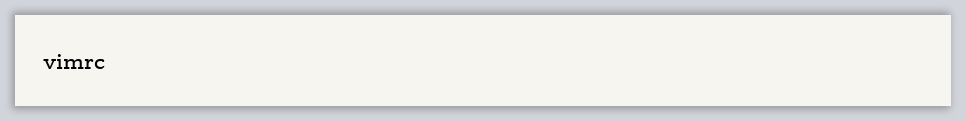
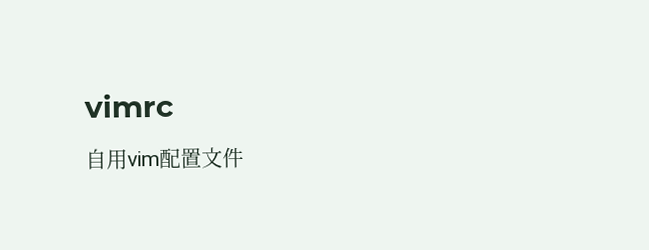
+ 自用vim配置文件

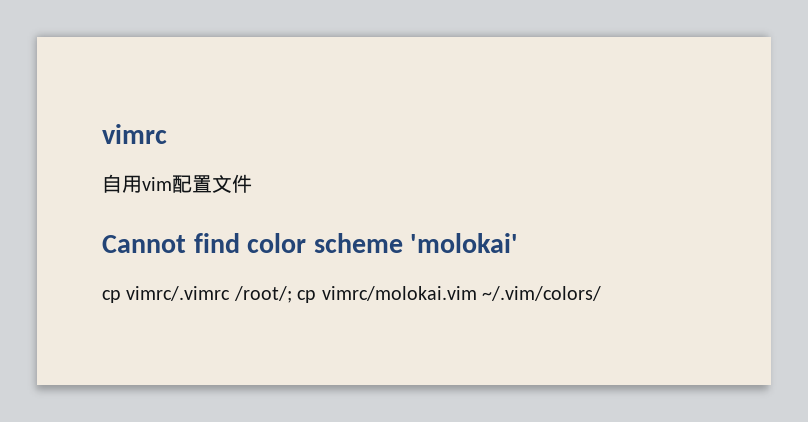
+ Cannot find color scheme 'molokai'
+ cp vimrc/.vimrc /root/; cp vimrc/molokai.vim ~/.vim/colors/

